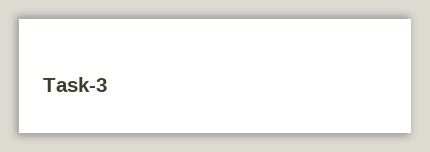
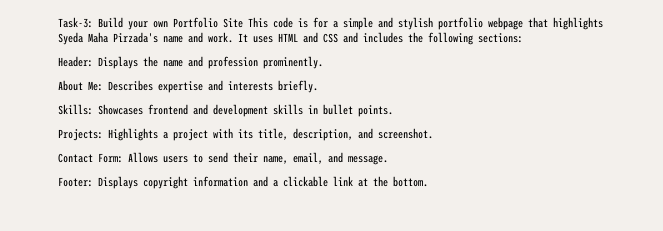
- Task-3
+ Task-3: Build your own Portfolio Site This code is for a simple and stylish portfolio webpage that highlights Syeda Maha Pirzada's name and work. It uses HTML and CSS and includes the following sections:
+ Header: Displays the name and profession prominently.
+ About Me: Describes expertise and interests briefly.
+ Skills: Showcases frontend and development skills in bullet points.
+ Projects: Highlights a project with its title, description, and screenshot.
+ Contact Form: Allows users to send their name, email, and message.
+ Footer: Displays copyright information and a clickable link at the bottom.

